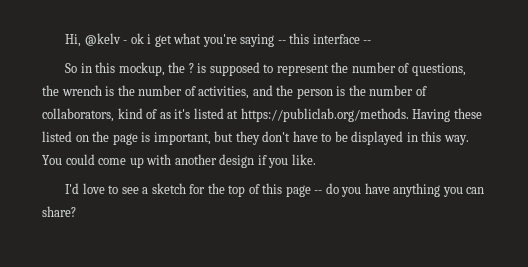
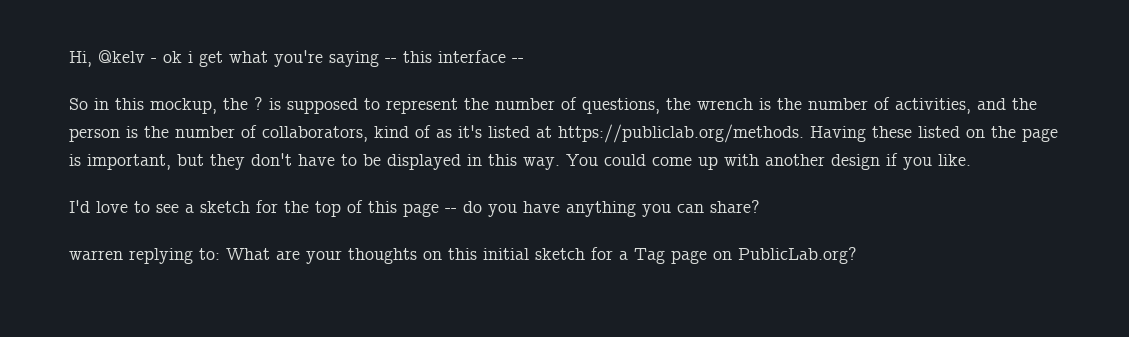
+ warren replying to: What are your thoughts on this initial sketch for a Tag page on PublicLab.org?

